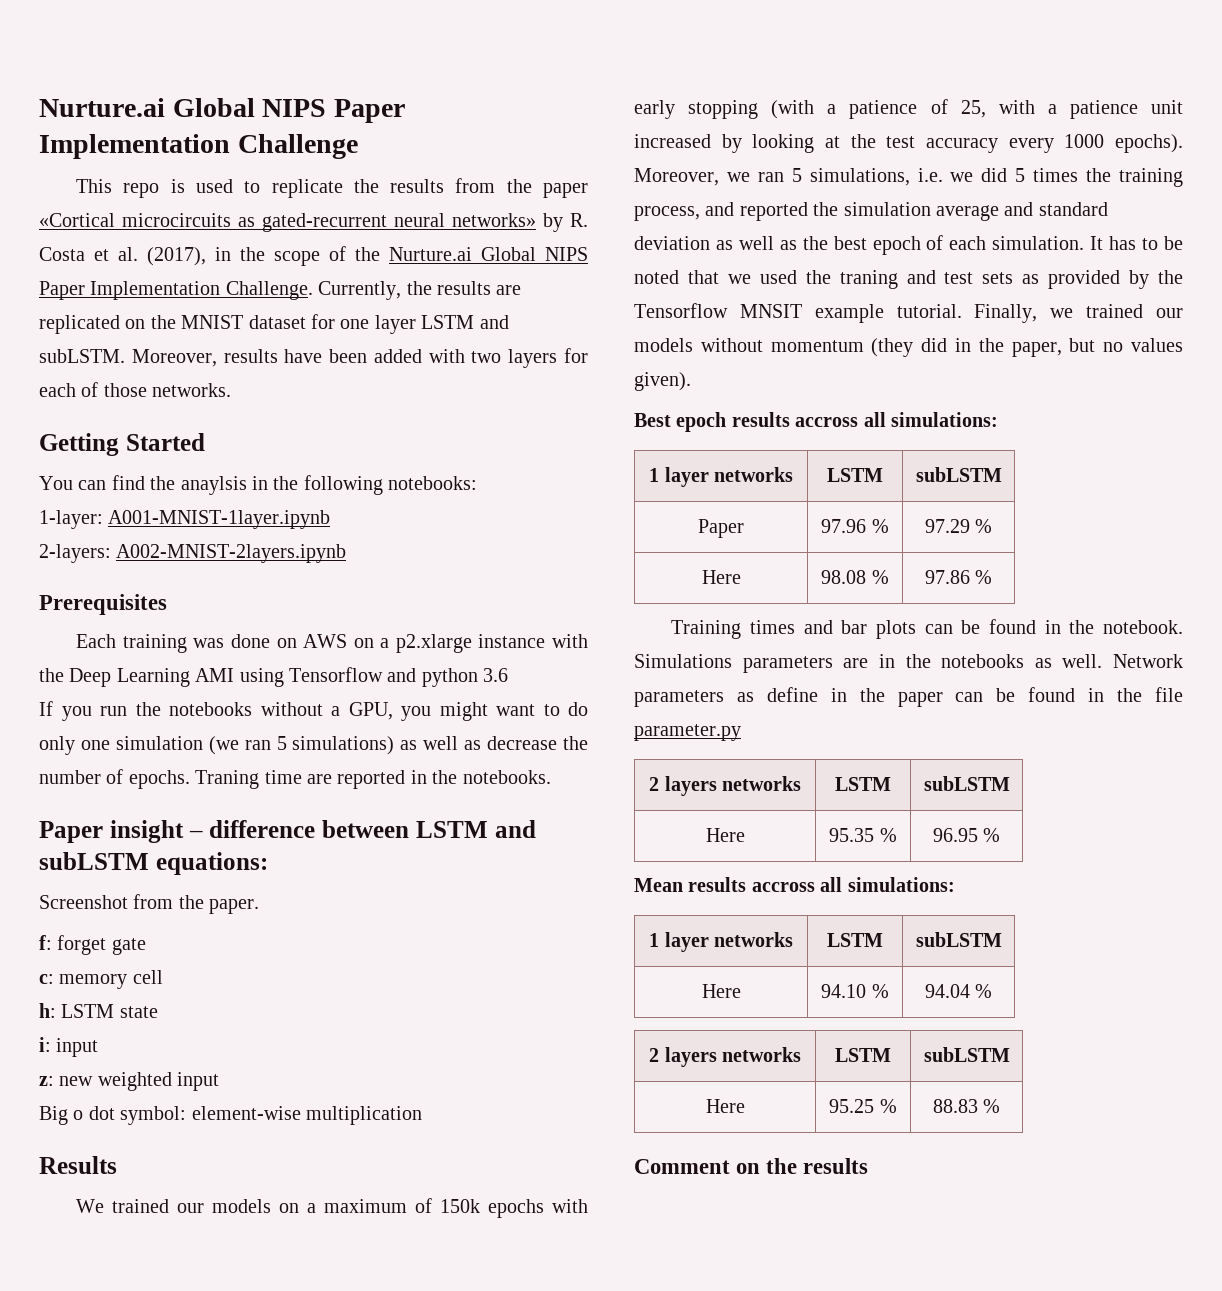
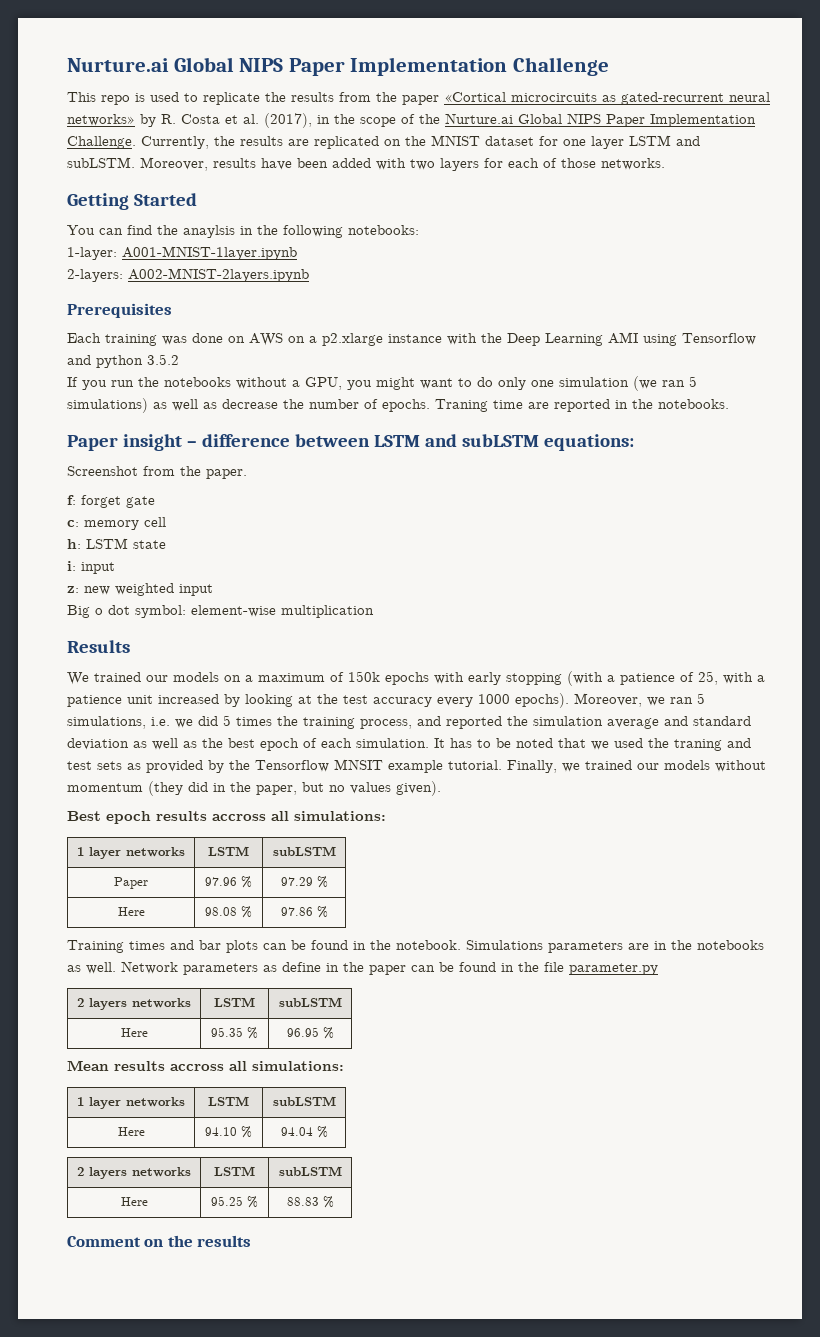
- Each training was done on AWS on a p2.xlarge instance with the Deep Learning AMI using Tensorflow and python 3.6
+ Each training was done on AWS on a p2.xlarge instance with the Deep Learning AMI using Tensorflow and python 3.5.2

